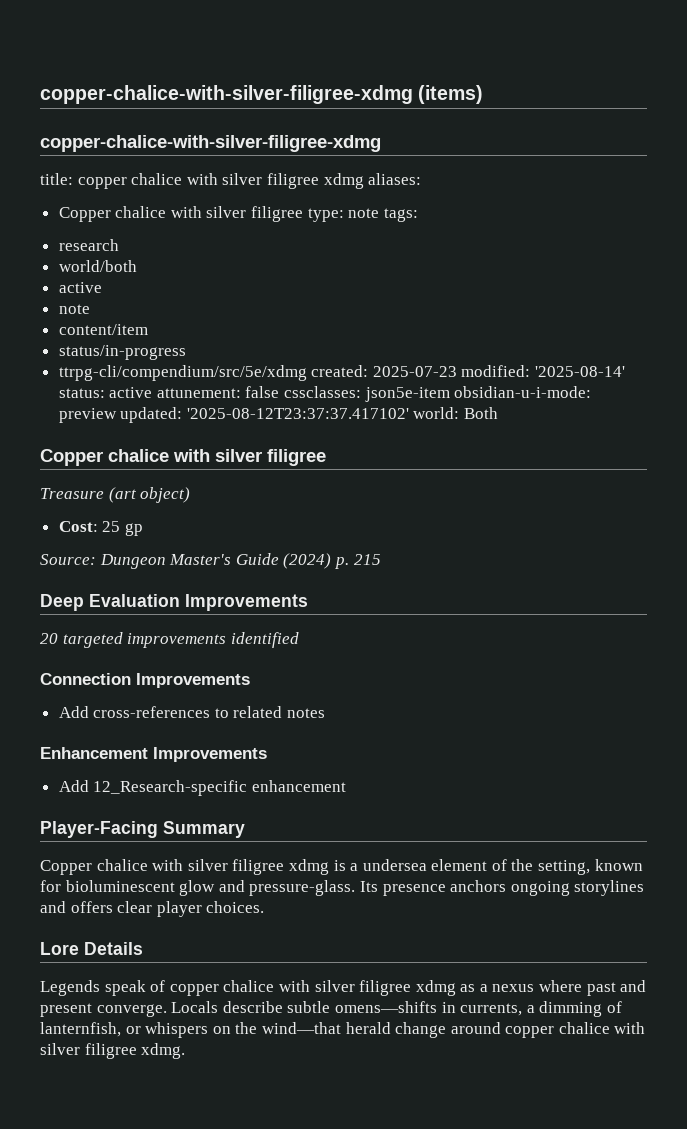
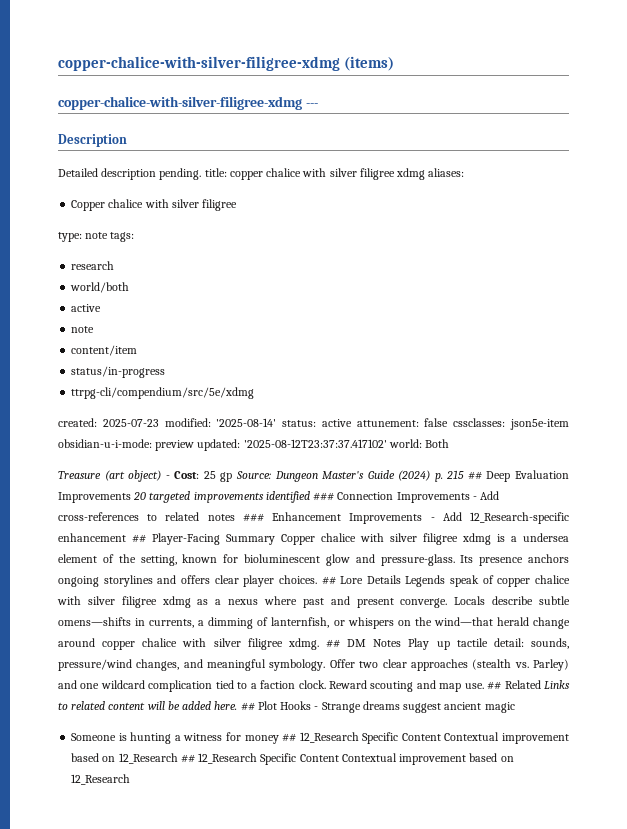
  copper-chalice-with-silver-filigree-xdmg (items)
- copper-chalice-with-silver-filigree-xdmg
- title: copper chalice with silver filigree xdmg aliases:
- Copper chalice with silver filigree type: note tags:
+ copper-chalice-with-silver-filigree-xdmg ---
+ Description
+ Detailed description pending. title: copper chalice with silver filigree xdmg aliases:
+ Copper chalice with silver filigree
+ type: note tags:
- ttrpg-cli/compendium/src/5e/xdmg created: 2025-07-23 modified: '2025-08-14' status: active attunement: false cssclasses: json5e-item obsidian-u-i-mode: preview updated: '2025-08-12T23:37:37.417102' world: Both
- Copper chalice with silver filigree
+ ttrpg-cli/compendium/src/5e/xdmg
+ created: 2025-07-23 modified: '2025-08-14' status: active attunement: false cssclasses: json5e-item obsidian-u-i-mode: preview updated: '2025-08-12T23:37:37.417102' world: Both
- Treasure (art object)
- Cost: 25 gp
- Source: Dungeon Master's Guide (2024) p. 215
- Deep Evaluation Improvements
- 20 targeted improvements identified
- Connection Improvements
- Add cross-references to related notes
- Enhancement Improvements
- Add 12_Research-specific enhancement
- Player-Facing Summary
- Copper chalice with silver filigree xdmg is a undersea element of the setting, known for bioluminescent glow and pressure-glass.
+ Treasure (art object) - Cost: 25 gp Source: Dungeon Master's Guide (2024) p. 215 ## Deep Evaluation Improvements 20 targeted improvements identified ### Connection Improvements - Add cross-references to related notes ### Enhancement Improvements - Add 12_Research-specific enhancement ## Player-Facing Summary Copper chalice with silver filigree xdmg is a undersea element of the setting, known for bioluminescent glow and pressure-glass.
- Its presence anchors ongoing storylines and offers clear player choices.
- Lore Details
- Legends speak of copper chalice with silver filigree xdmg as a nexus where past and present converge.
+ Its presence anchors ongoing storylines and offers clear player choices. ## Lore Details Legends speak of copper chalice with silver filigree xdmg as a nexus where past and present converge.
+ ## DM Notes Play up tactile detail: sounds, pressure/wind changes, and meaningful symbology. Offer two clear approaches (stealth vs. Parley) and one wildcard complication tied to a faction clock. Reward scouting and map use. ## Related Links to related content will be added here. ## Plot Hooks - Strange dreams suggest ancient magic
+ Someone is hunting a witness for money ## 12_Research Specific Content Contextual improvement based on 12_Research ## 12_Research Specific Content Contextual improvement based on 12_Research

